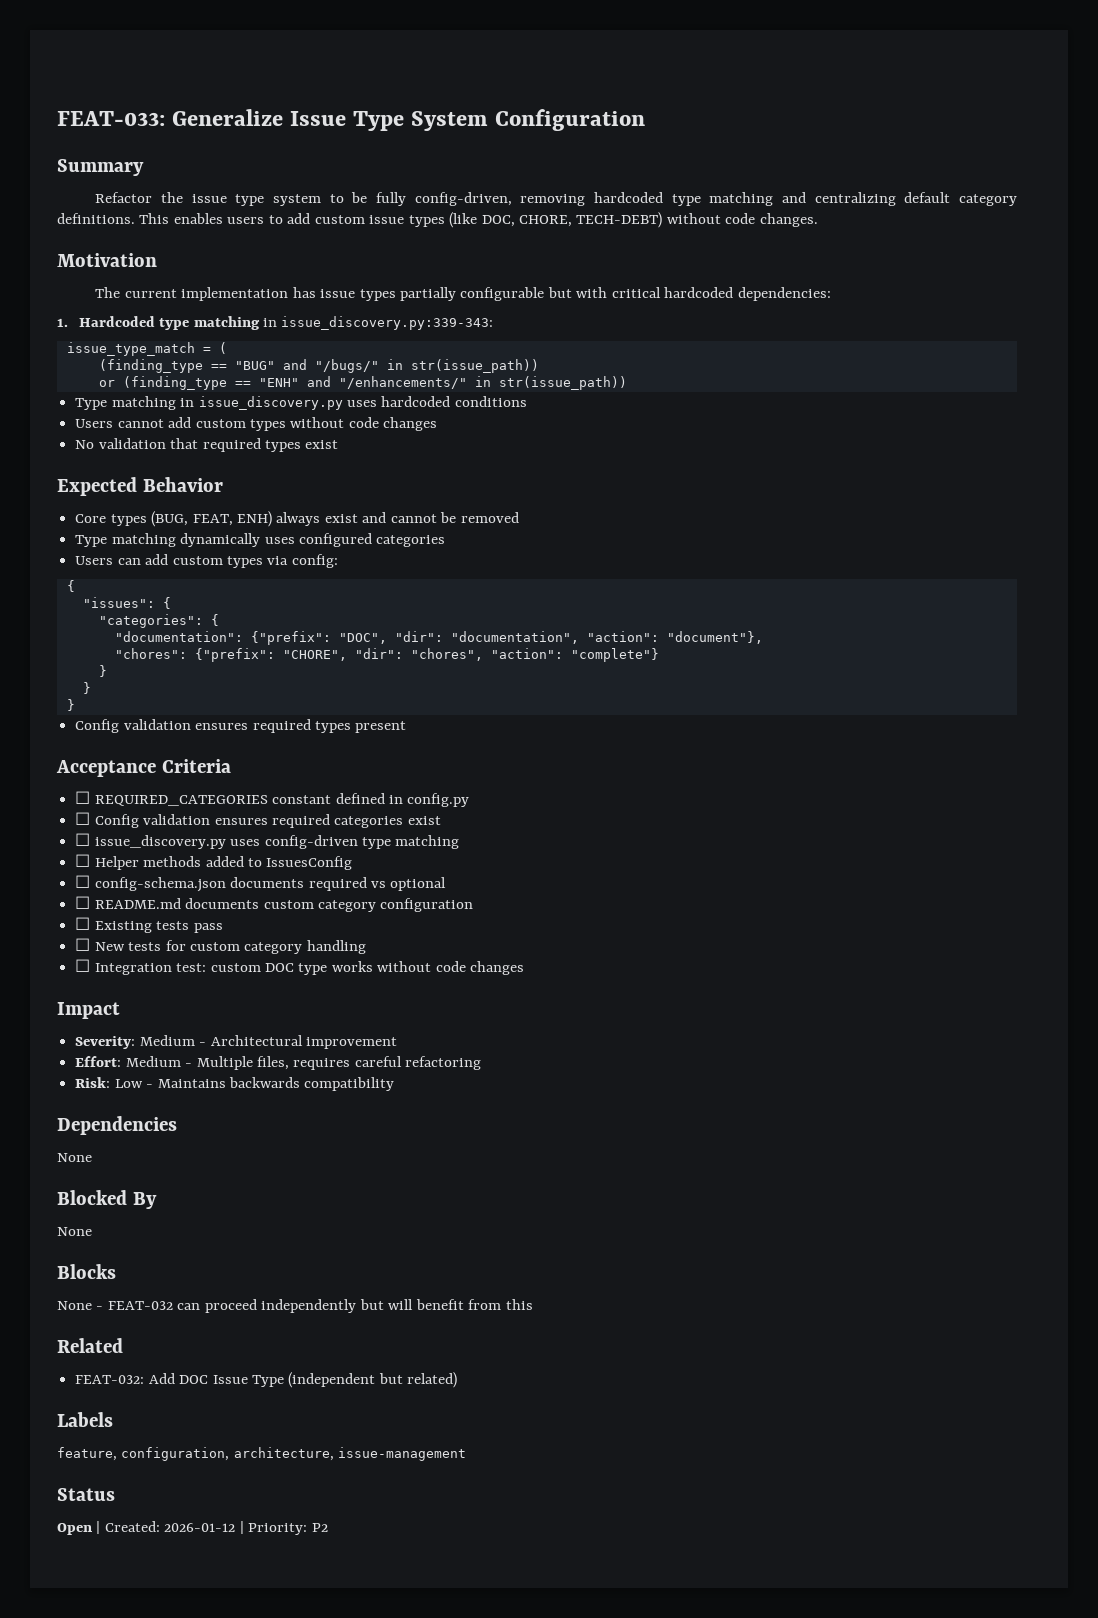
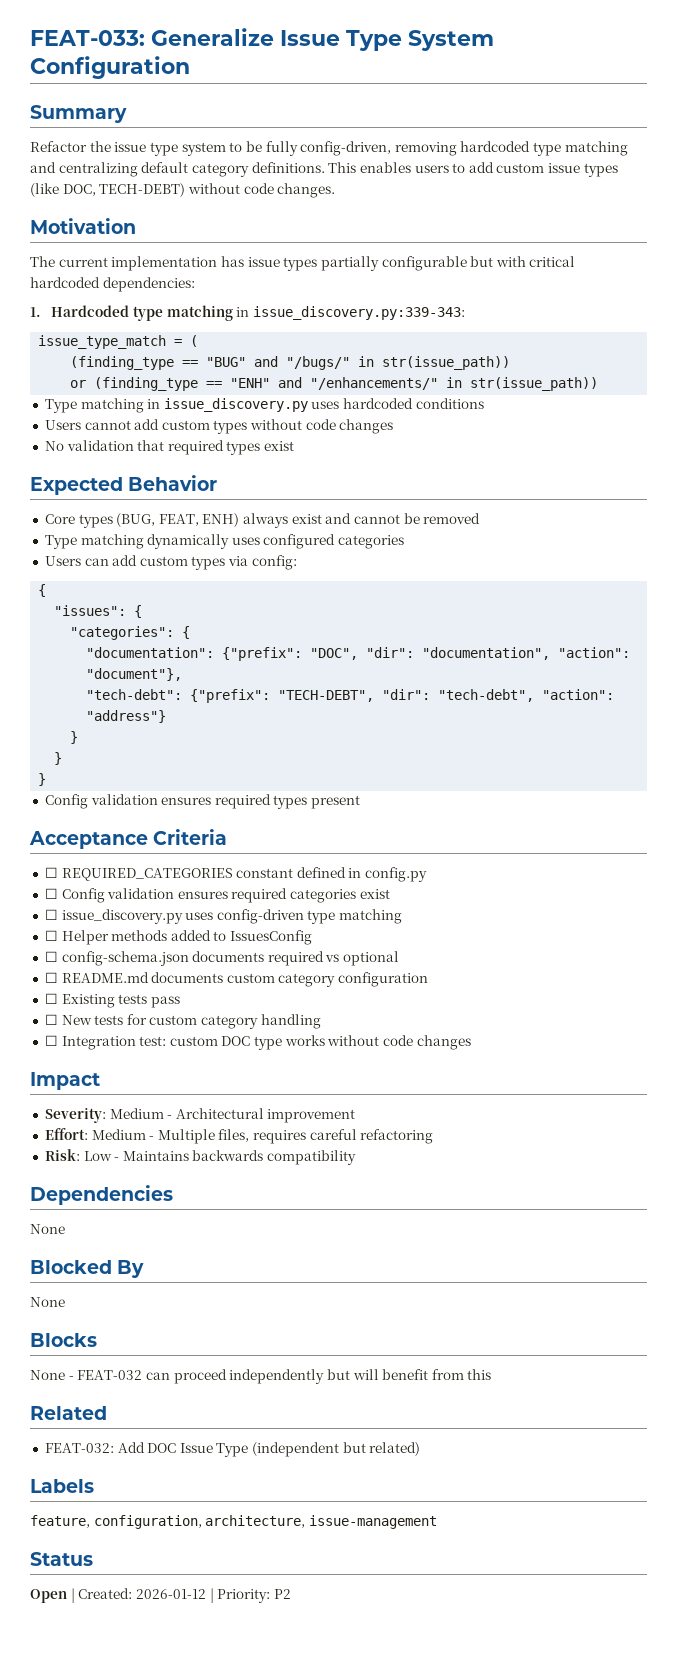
- This enables users to add custom issue types (like DOC, CHORE, TECH-DEBT) without code changes.
+ This enables users to add custom issue types (like DOC, TECH-DEBT) without code changes.
- "chores": {"prefix": "CHORE", "dir": "chores", "action": "complete"}
+ "tech-debt": {"prefix": "TECH-DEBT", "dir": "tech-debt", "action": "address"}

